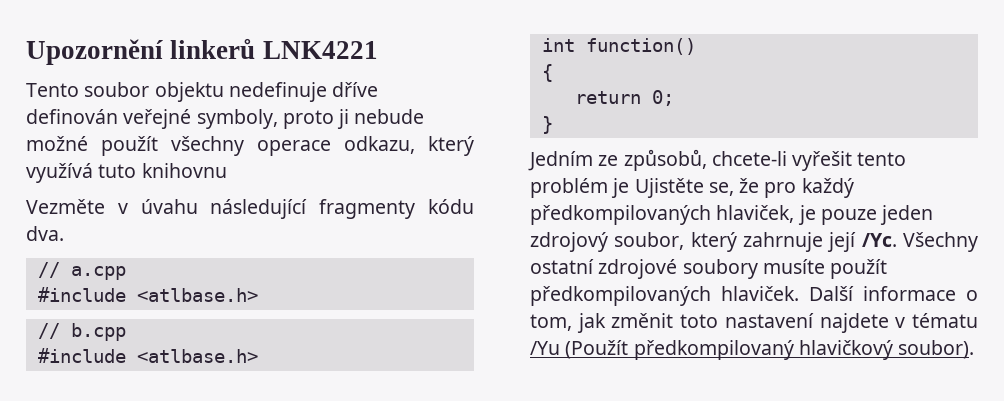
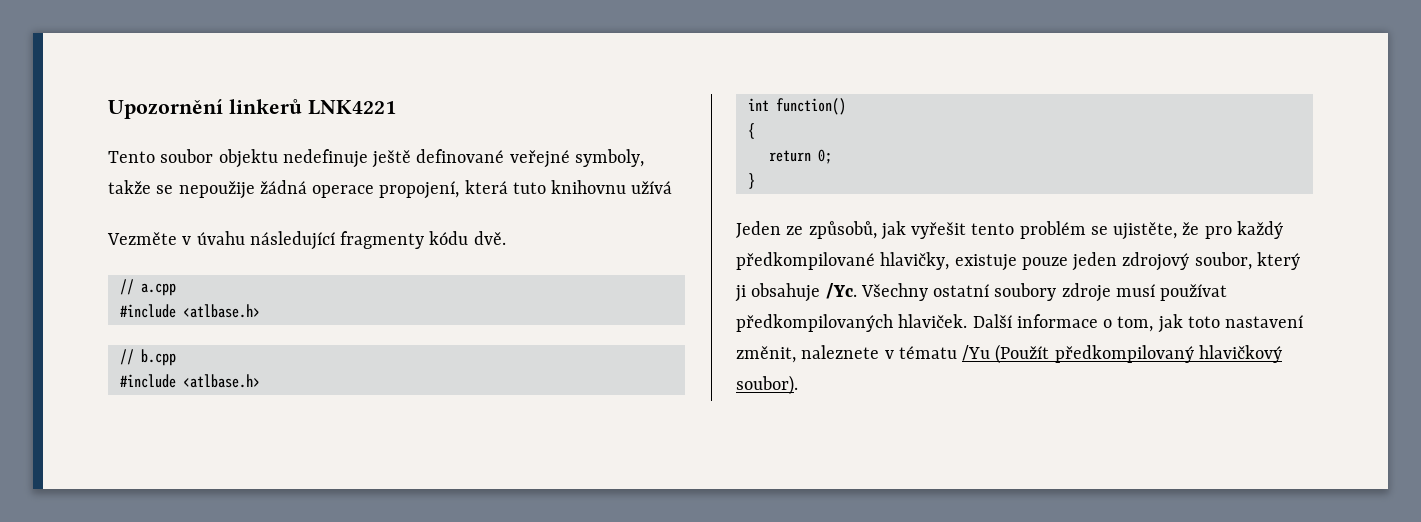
- Tento soubor objektu nedefinuje dříve definován veřejné symboly, proto ji nebude možné použít všechny operace odkazu, který využívá tuto knihovnu
+ Tento soubor objektu nedefinuje ještě definované veřejné symboly, takže se nepoužije žádná operace propojení, která tuto knihovnu užívá
- Vezměte v úvahu následující fragmenty kódu dva.
+ Vezměte v úvahu následující fragmenty kódu dvě.
- Jedním ze způsobů, chcete-li vyřešit tento problém je Ujistěte se, že pro každý předkompilovaných hlaviček, je pouze jeden zdrojový soubor, který zahrnuje její /Yc.
+ Jeden ze způsobů, jak vyřešit tento problém se ujistěte, že pro každý předkompilované hlavičky, existuje pouze jeden zdrojový soubor, který ji obsahuje /Yc.
- Všechny ostatní zdrojové soubory musíte použít předkompilovaných hlaviček.
+ Všechny ostatní soubory zdroje musí používat předkompilovaných hlaviček.
- Další informace o tom, jak změnit toto nastavení najdete v tématu /Yu (Použít předkompilovaný hlavičkový soubor).
+ Další informace o tom, jak toto nastavení změnit, naleznete v tématu /Yu (Použít předkompilovaný hlavičkový soubor).

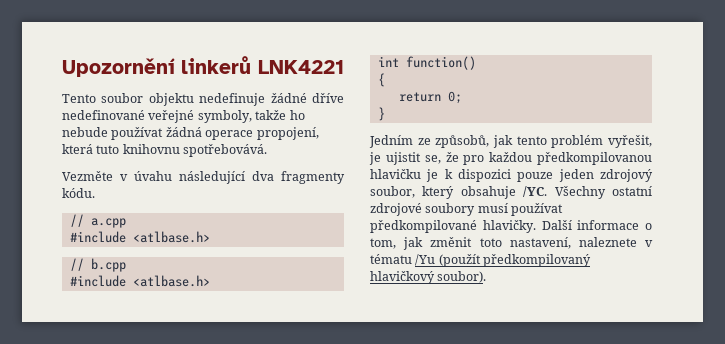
- Tento soubor objektu nedefinuje ještě definované veřejné symboly, takže se nepoužije žádná operace propojení, která tuto knihovnu užívá
+ Tento soubor objektu nedefinuje žádné dříve nedefinované veřejné symboly, takže ho nebude používat žádná operace propojení, která tuto knihovnu spotřebovává.
- Vezměte v úvahu následující fragmenty kódu dvě.
+ Vezměte v úvahu následující dva fragmenty kódu.
- Jeden ze způsobů, jak vyřešit tento problém se ujistěte, že pro každý předkompilované hlavičky, existuje pouze jeden zdrojový soubor, který ji obsahuje /Yc. Všechny ostatní soubory zdroje musí používat předkompilovaných hlaviček.
+ Jedním ze způsobů, jak tento problém vyřešit, je ujistit se, že pro každou předkompilovanou hlavičku je k dispozici pouze jeden zdrojový soubor, který obsahuje /YC. Všechny ostatní zdrojové soubory musí používat předkompilované hlavičky.
- Další informace o tom, jak toto nastavení změnit, naleznete v tématu /Yu (Použít předkompilovaný hlavičkový soubor).
+ Další informace o tom, jak změnit toto nastavení, naleznete v tématu /Yu (použít předkompilovaný hlavičkový soubor).

